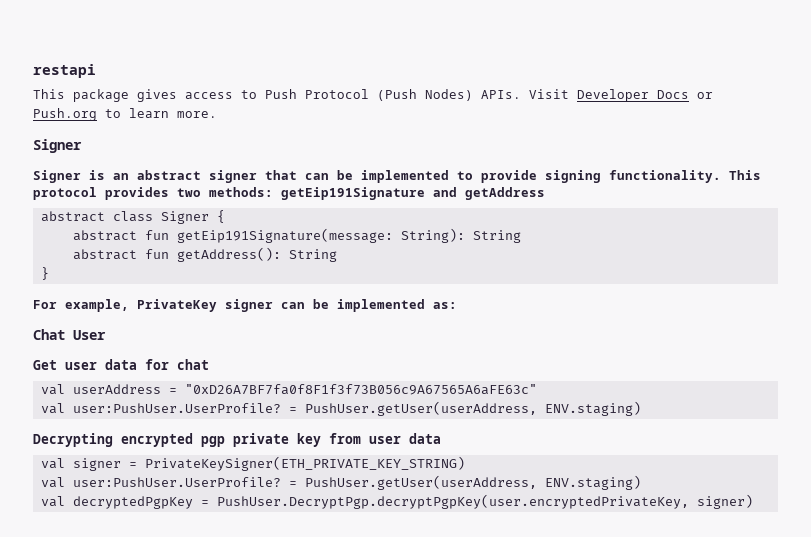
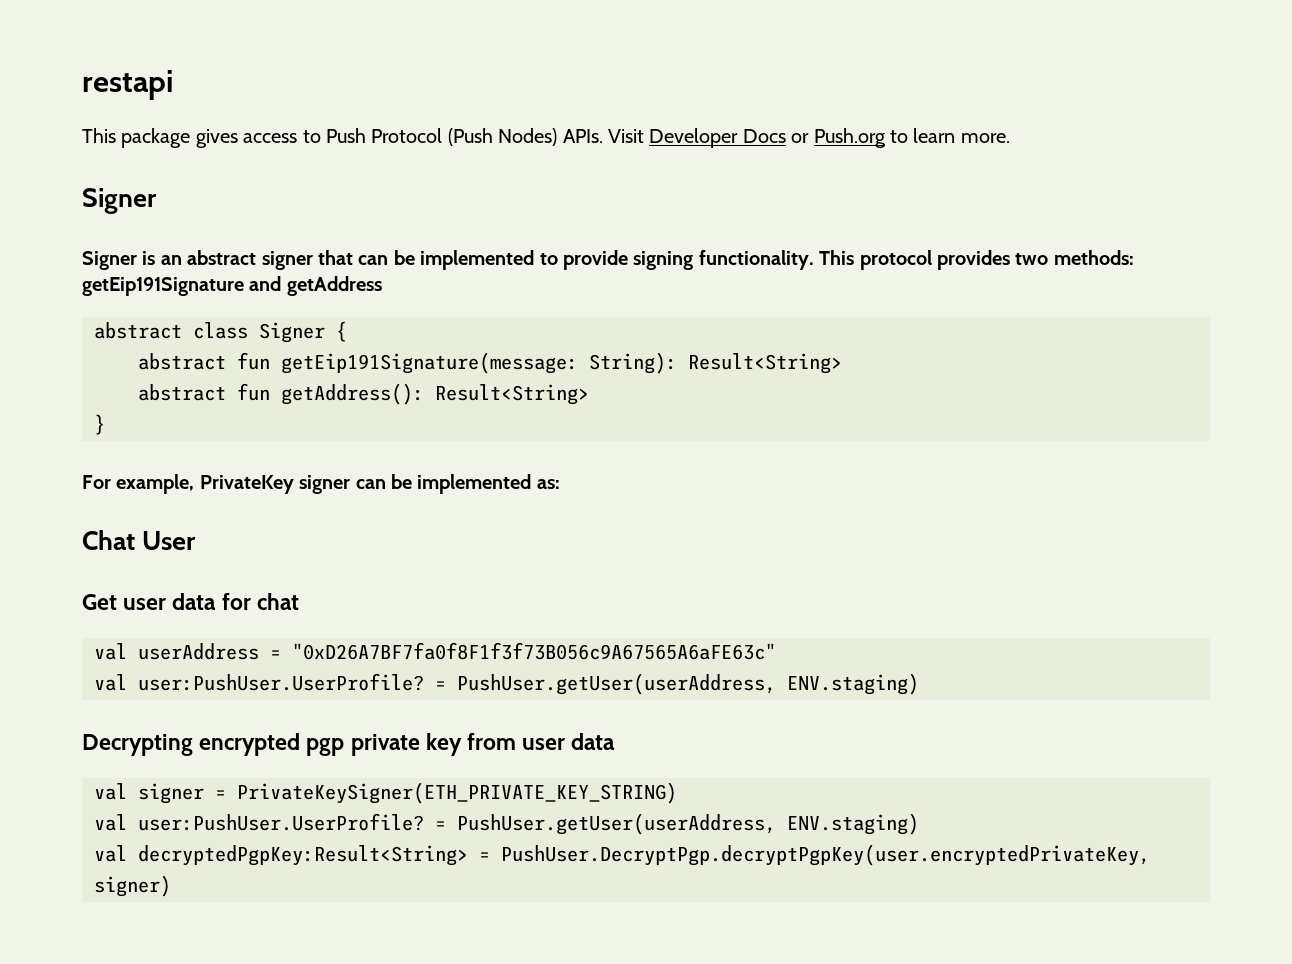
- abstract fun getEip191Signature(message: String): String
+ abstract fun getEip191Signature(message: String): Result<String>
- abstract fun getAddress(): String
+ abstract fun getAddress(): Result<String>
- val decryptedPgpKey = PushUser.DecryptPgp.decryptPgpKey(user.encryptedPrivateKey, signer)
+ val decryptedPgpKey:Result<String> = PushUser.DecryptPgp.decryptPgpKey(user.encryptedPrivateKey, signer)

